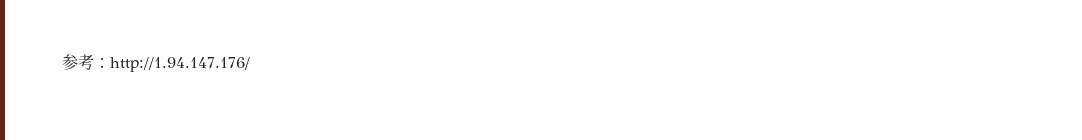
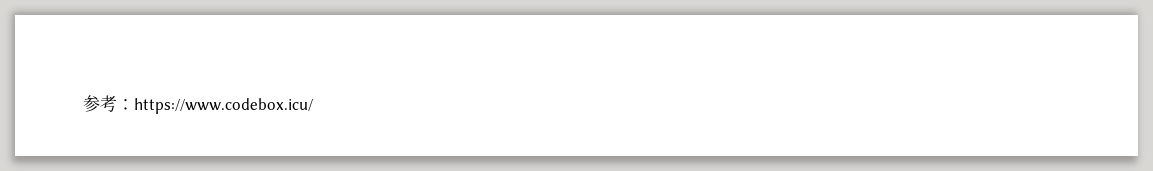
- 参考：http://1.94.147.176/
+ 参考：https://www.codebox.icu/

